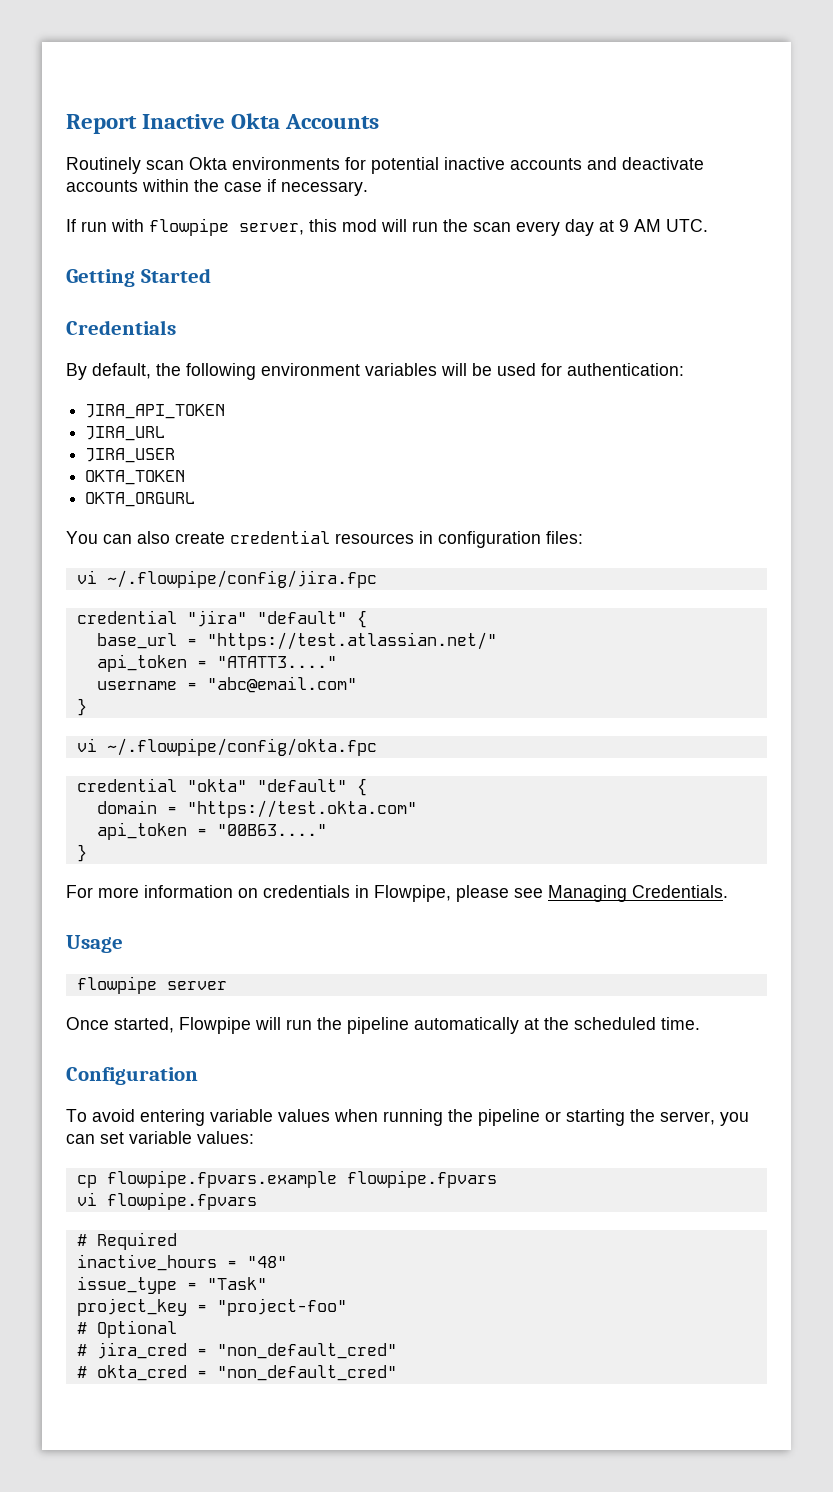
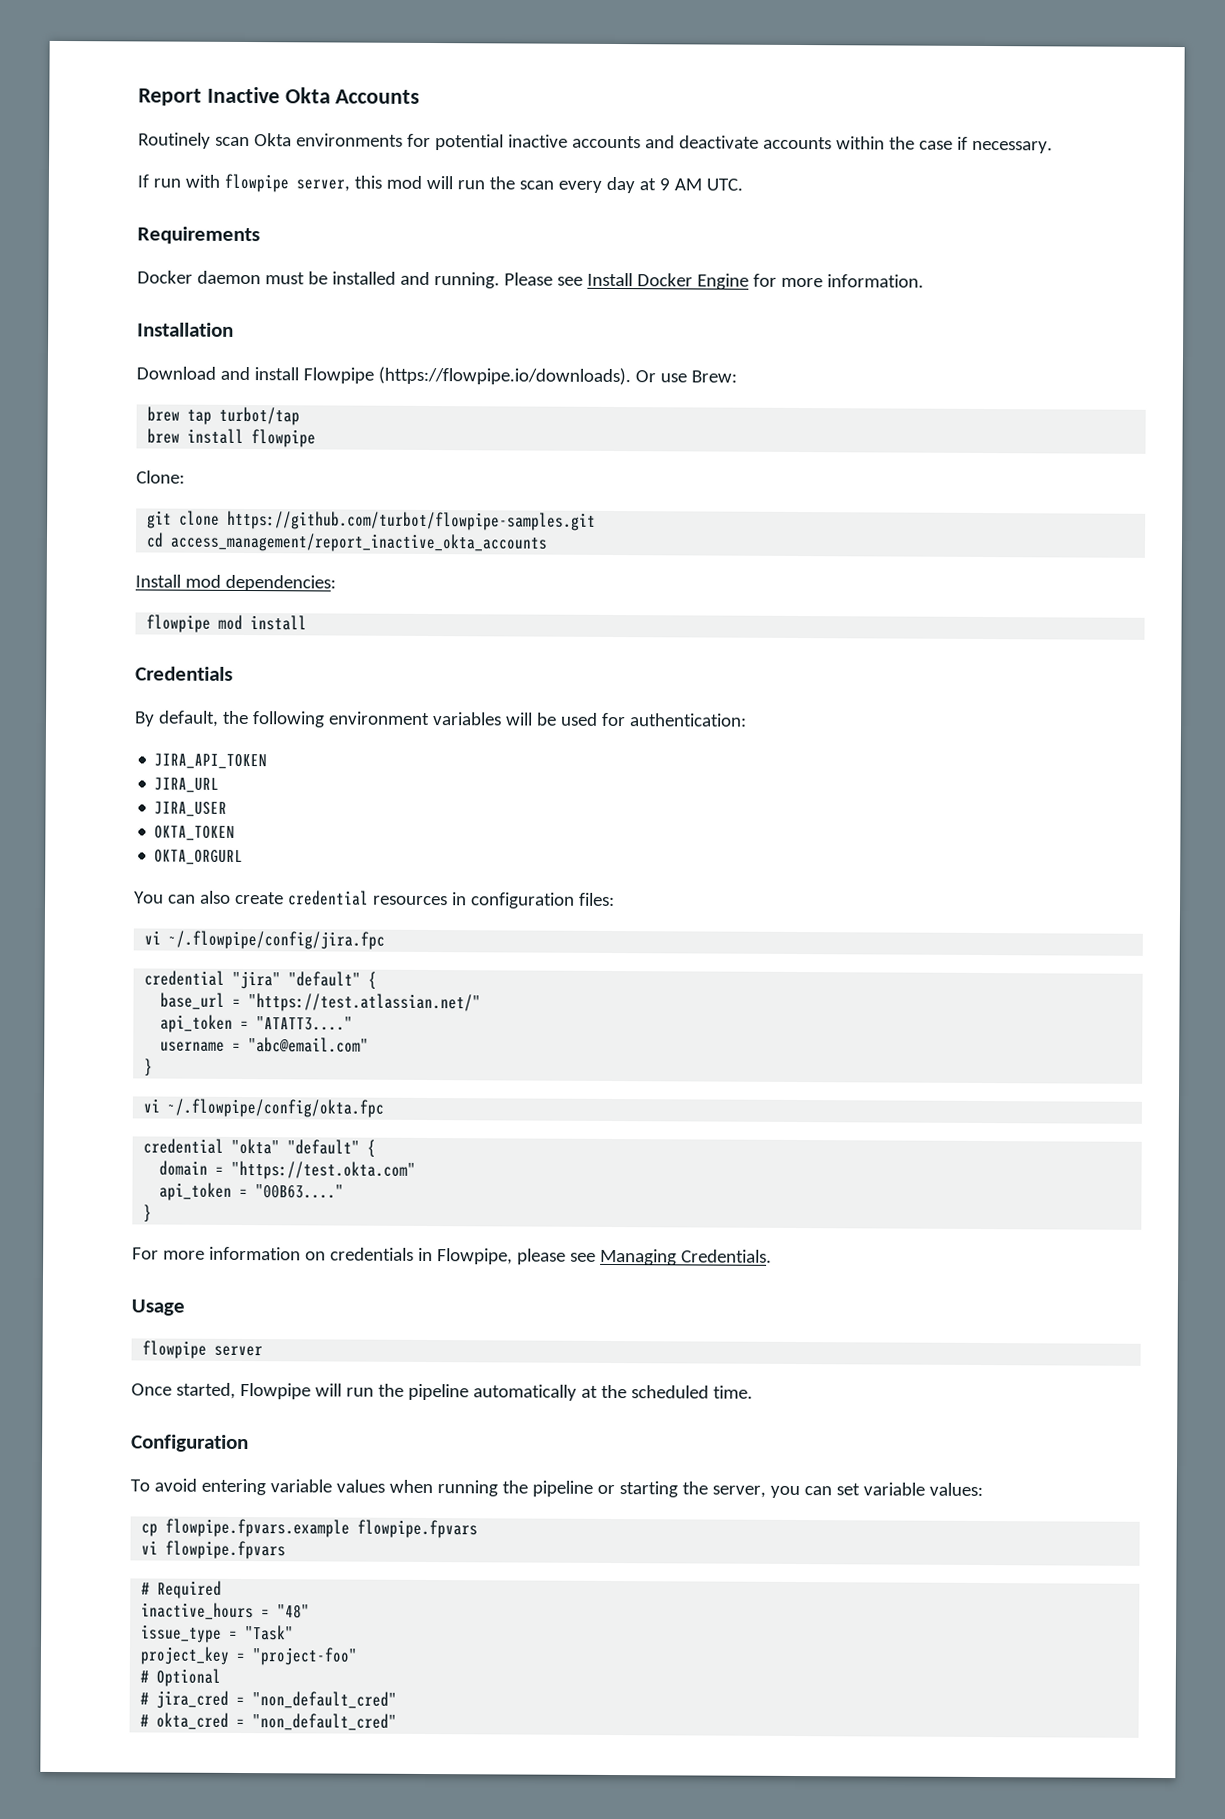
- Getting Started
+ Requirements
+ Docker daemon must be installed and running. Please see Install Docker Engine for more information.
+ Installation
+ Download and install Flowpipe (https://flowpipe.io/downloads). Or use Brew:
+ brew tap turbot/tap
+ brew install flowpipe
+ Clone:
+ git clone https://github.com/turbot/flowpipe-samples.git
+ cd access_management/report_inactive_okta_accounts
+ Install mod dependencies:
+ flowpipe mod install

